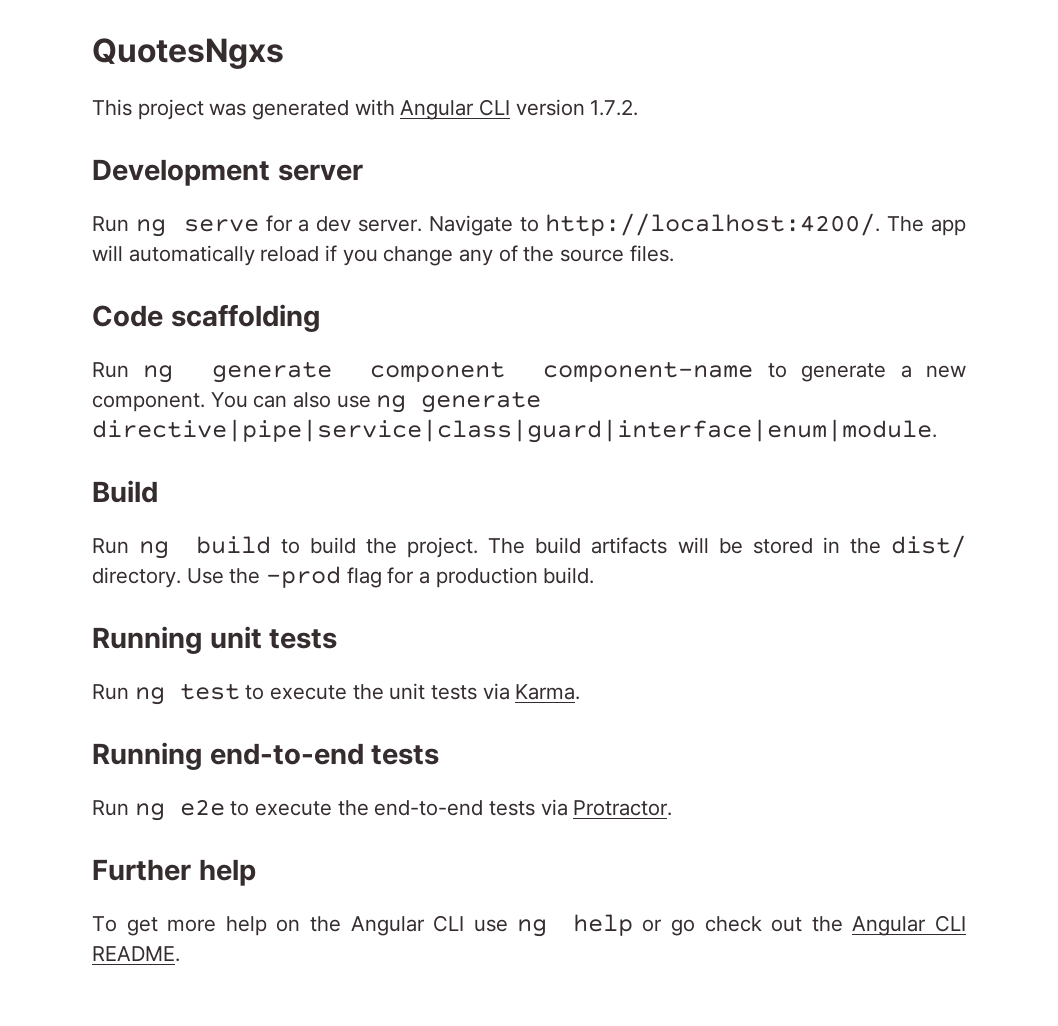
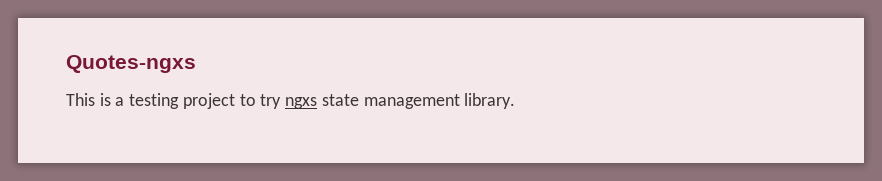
- QuotesNgxs
+ Quotes-ngxs
- This project was generated with Angular CLI version 1.7.2.
- Development server
- Run ng serve for a dev server. Navigate to http://localhost:4200/. The app will automatically reload if you change any of the source files.
- Code scaffolding
- Run ng generate component component-name to generate a new component. You can also use ng generate directive|pipe|service|class|guard|interface|enum|module.
- Build
- Run ng build to build the project. The build artifacts will be stored in the dist/ directory. Use the -prod flag for a production build.
- Running unit tests
- Run ng test to execute the unit tests via Karma.
- Running end-to-end tests
- Run ng e2e to execute the end-to-end tests via Protractor.
- Further help
- To get more help on the Angular CLI use ng help or go check out the Angular CLI README.
+ This is a testing project to try ngxs state management library.

